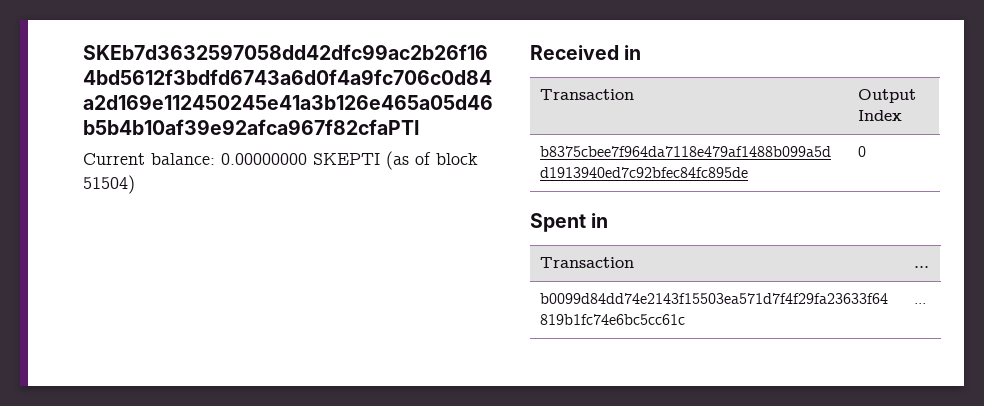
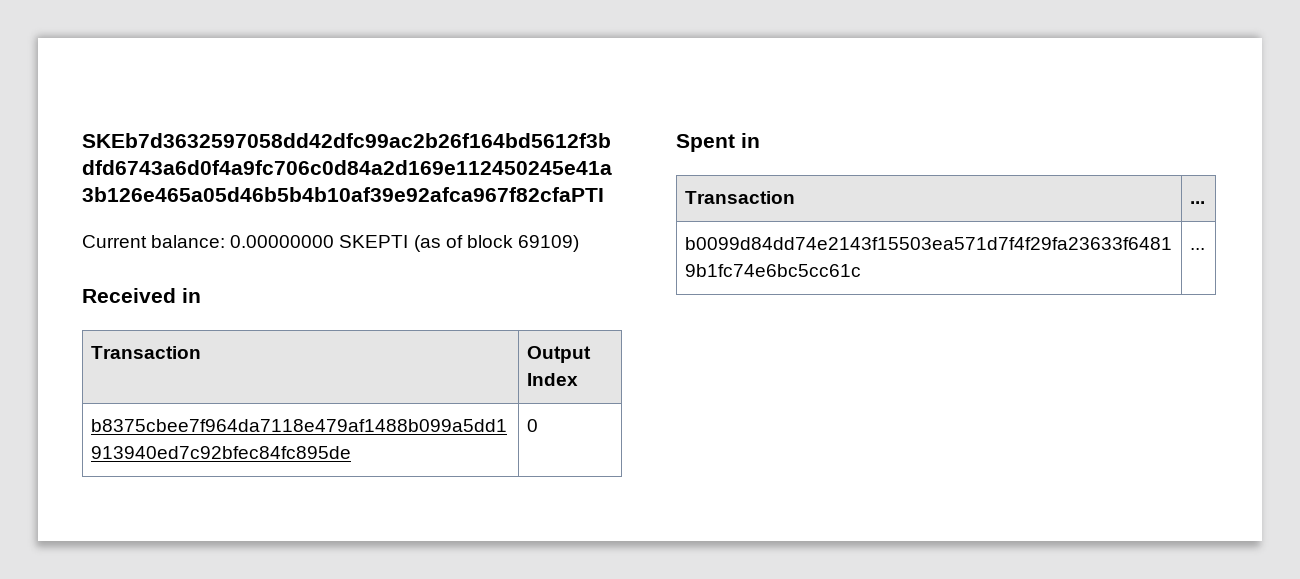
- Current balance: 0.00000000 SKEPTI (as of block 51504)
+ Current balance: 0.00000000 SKEPTI (as of block 69109)

